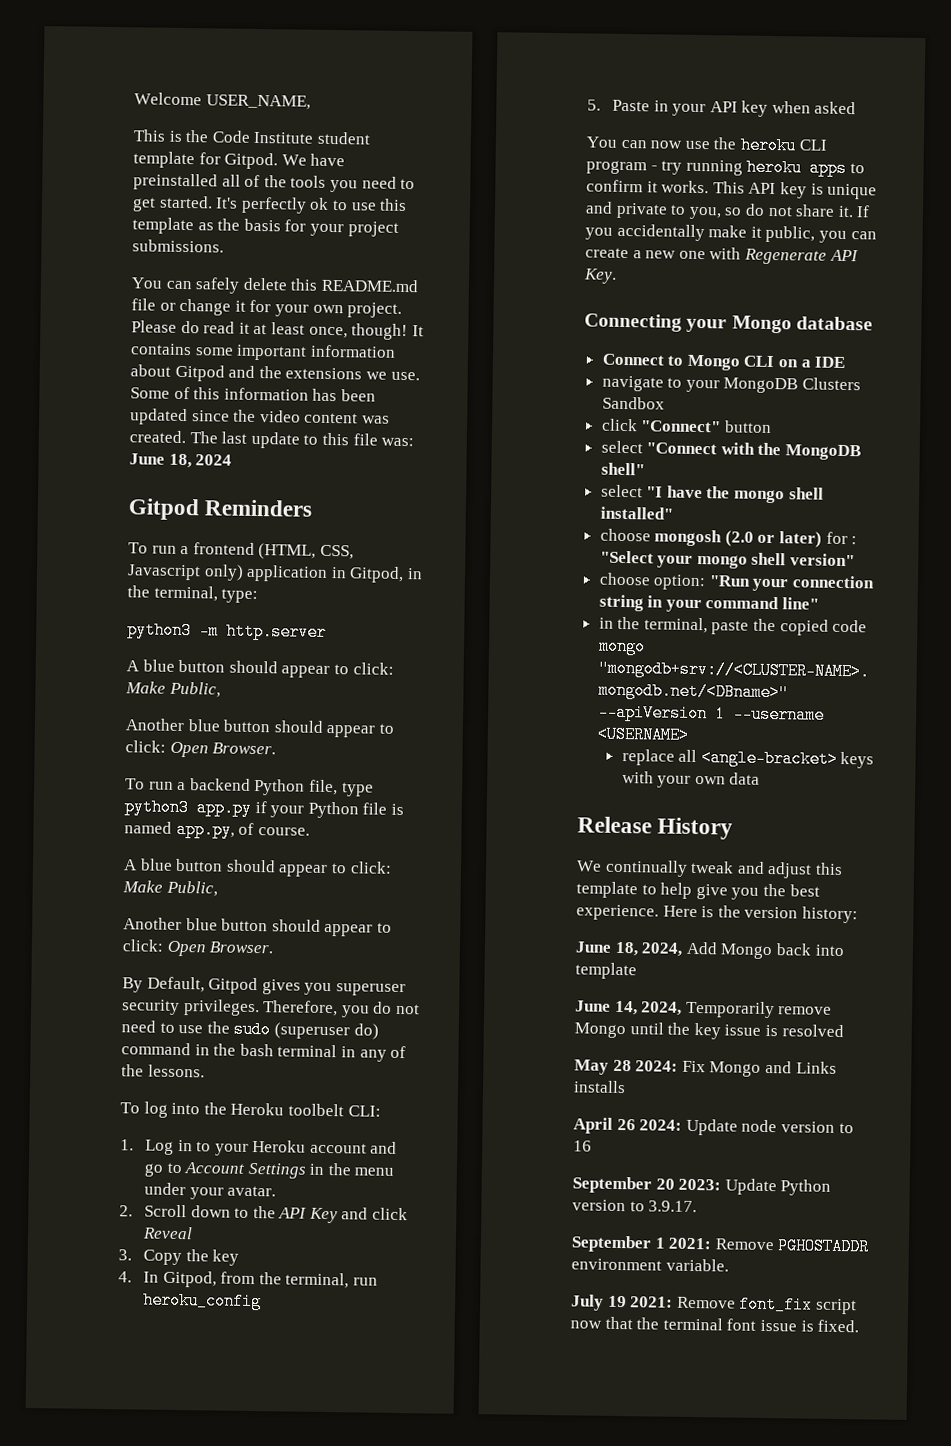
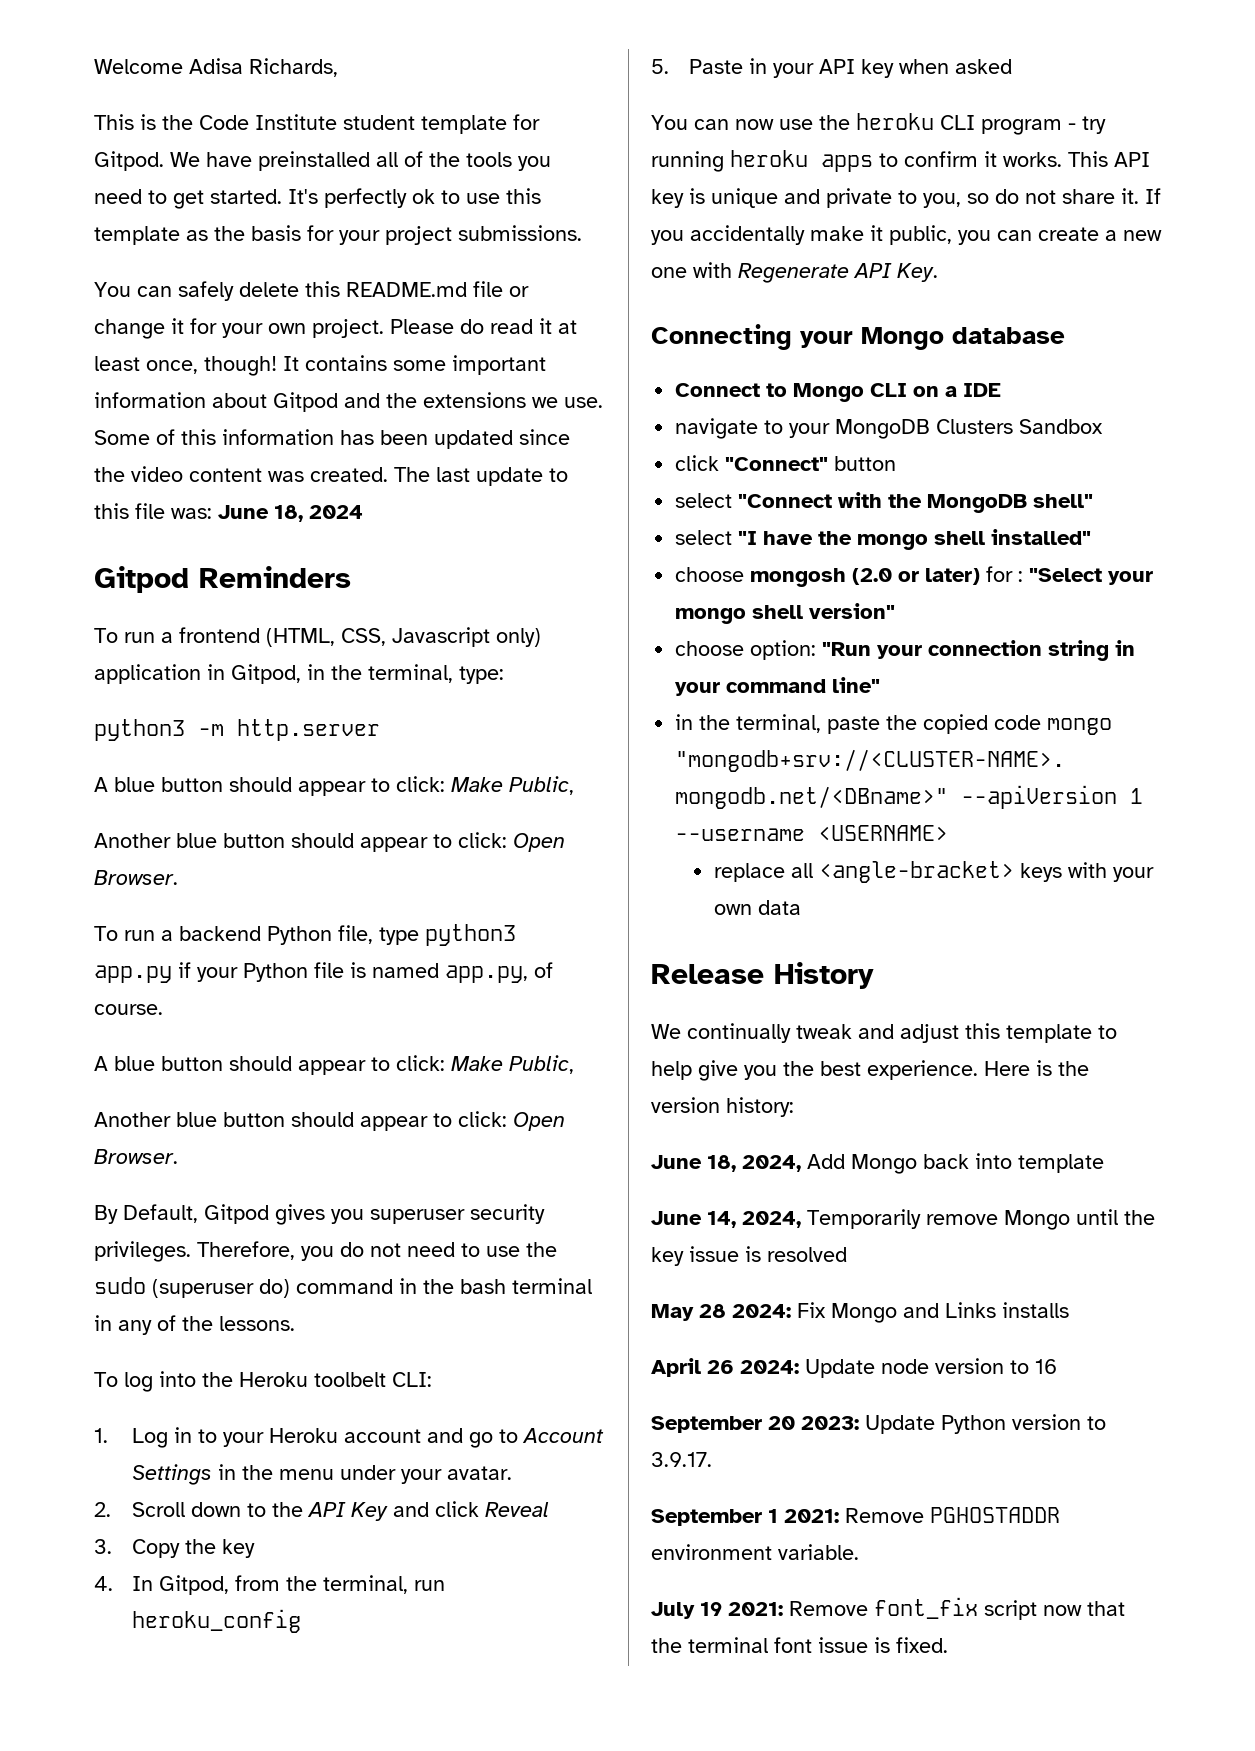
- Welcome USER_NAME,
+ Welcome Adisa Richards,

